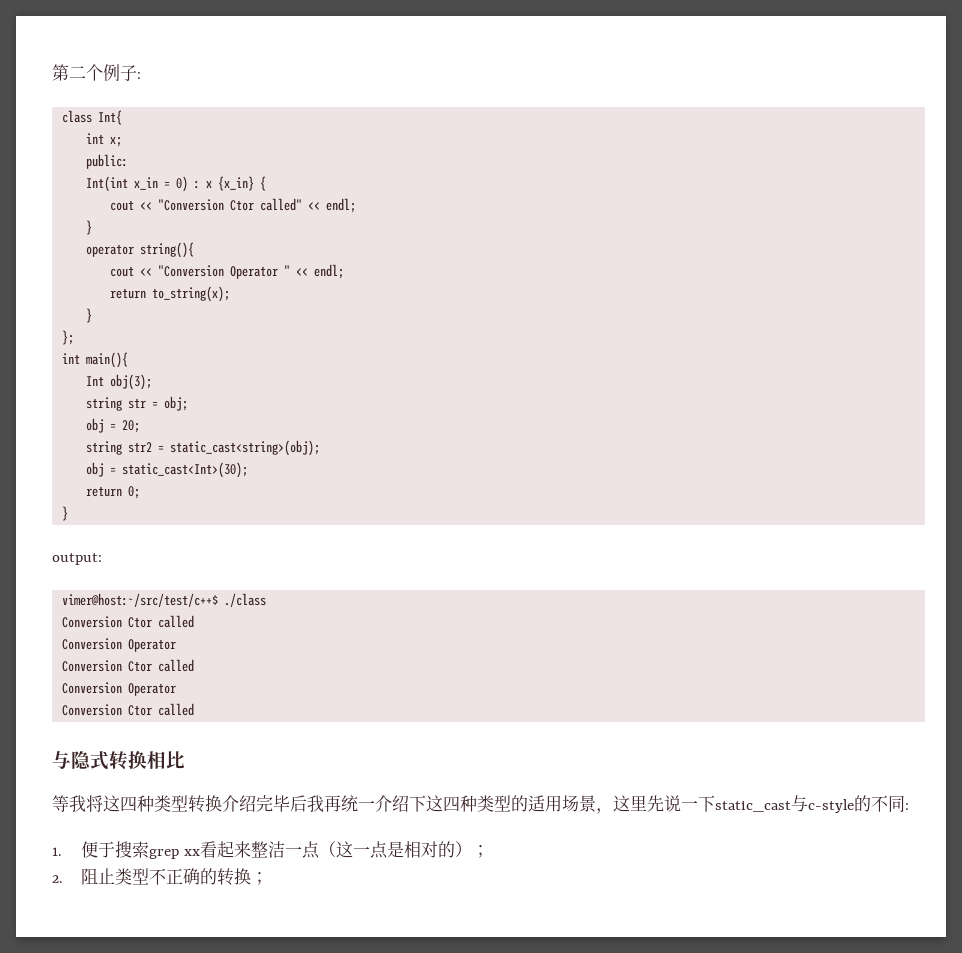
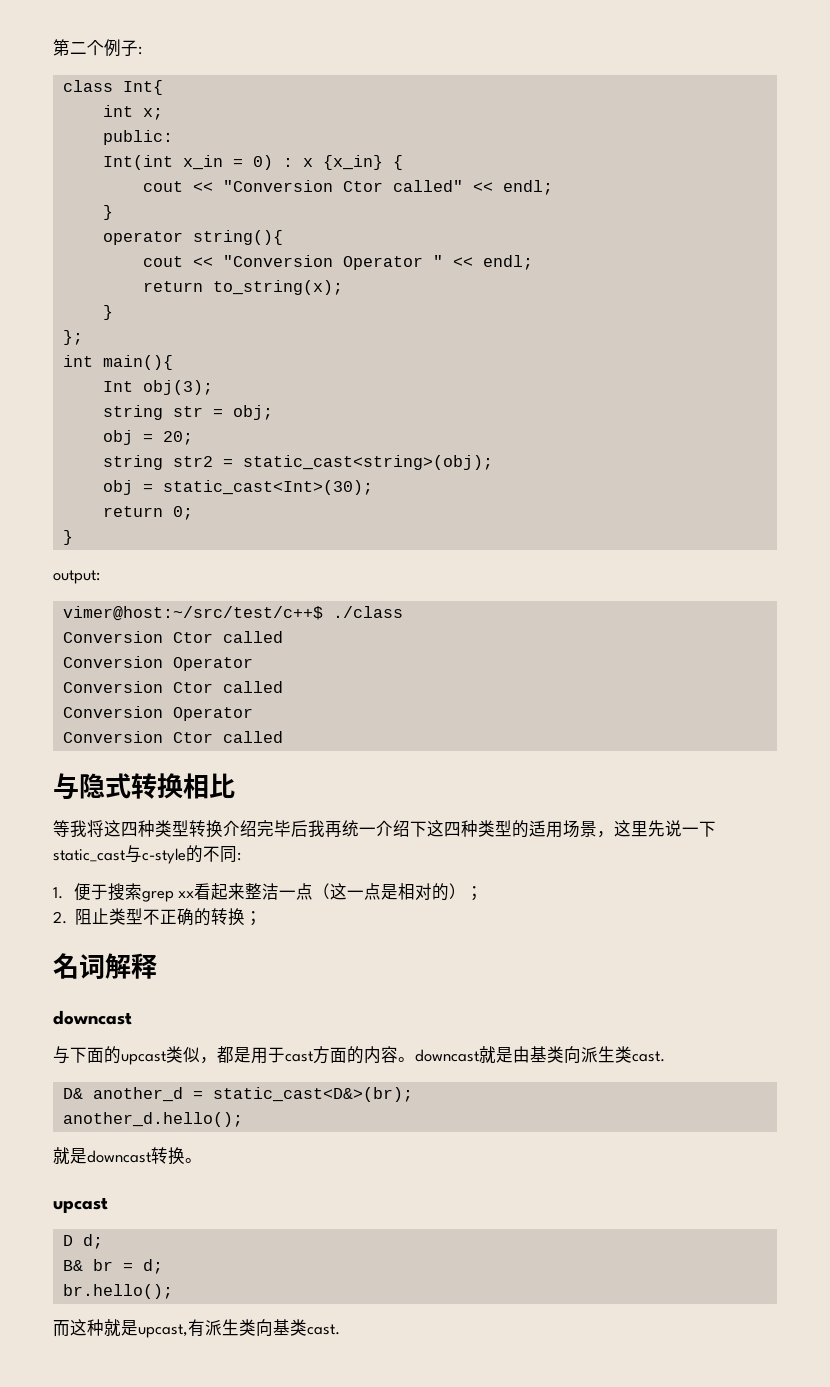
+ 名词解释
+ downcast
+ 与下面的upcast类似，都是用于cast方面的内容。downcast就是由基类向派生类cast.
+ D& another_d = static_cast<D&>(br);
+ another_d.hello();
+ 就是downcast转换。
+ upcast
+ D d;
+ B& br = d;
+ br.hello();
+ 而这种就是upcast,有派生类向基类cast.

